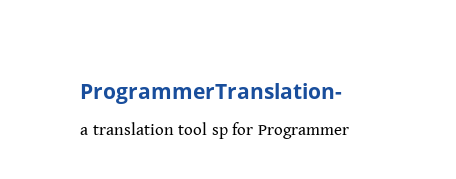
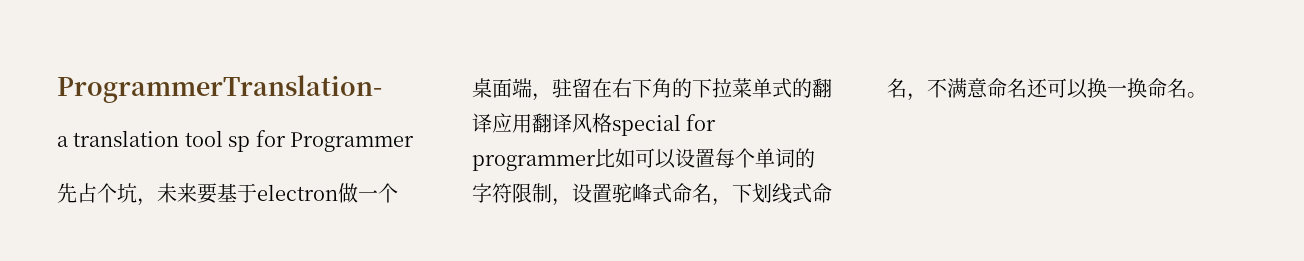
+ 先占个坑，未来要基于electron做一个桌面端，驻留在右下角的下拉菜单式的翻译应用翻译风格special for programmer比如可以设置每个单词的字符限制，设置驼峰式命名，下划线式命名，不满意命名还可以换一换命名。

